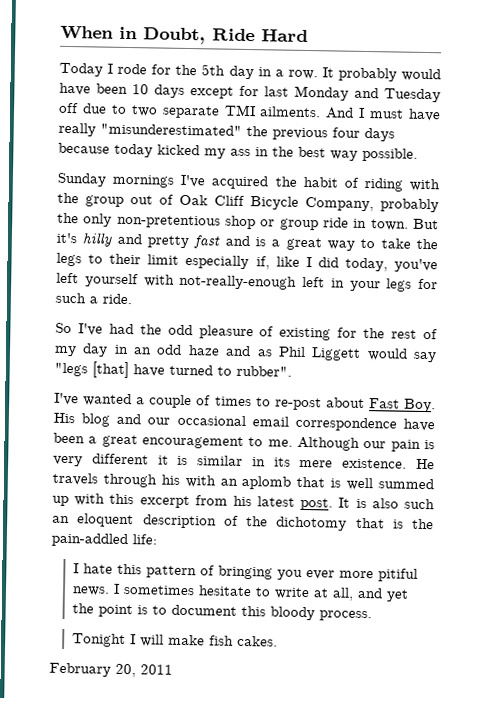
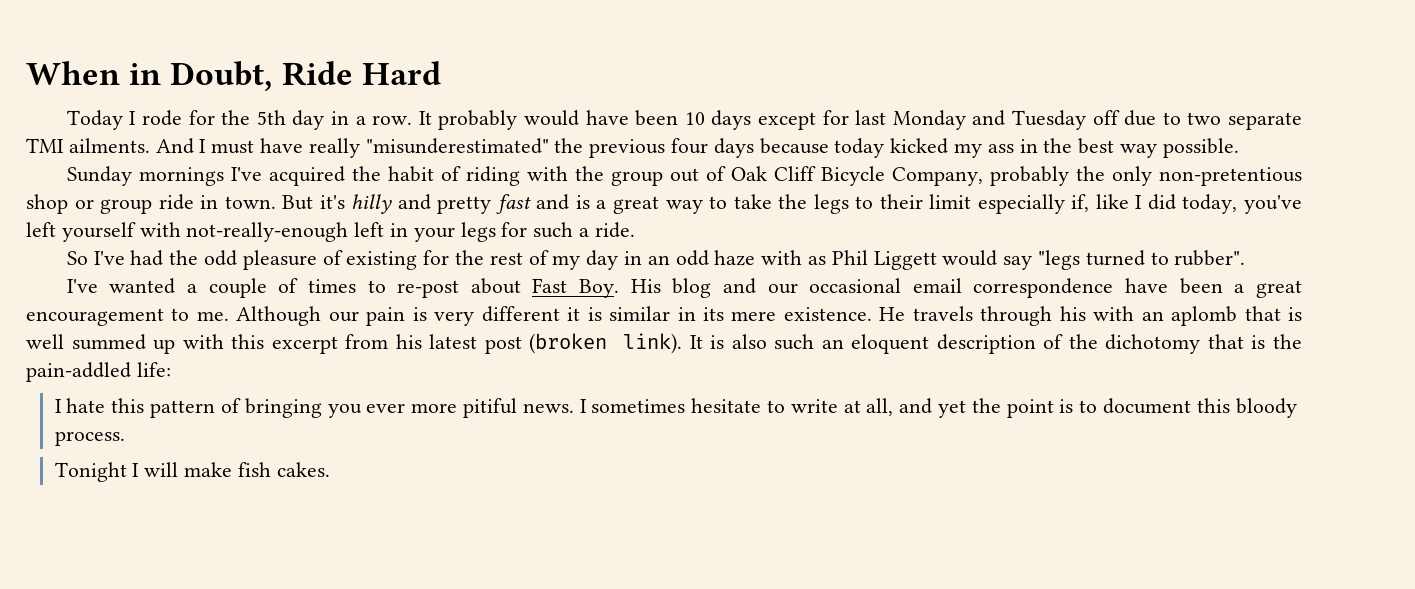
- So I've had the odd pleasure of existing for the rest of my day in an odd haze and as Phil Liggett would say "legs [that] have turned to rubber".
+ So I've had the odd pleasure of existing for the rest of my day in an odd haze with as Phil Liggett would say "legs turned to rubber".
- He travels through his with an aplomb that is well summed up with this excerpt from his latest post.
+ He travels through his with an aplomb that is well summed up with this excerpt from his latest post (broken link).
- February 20, 2011

